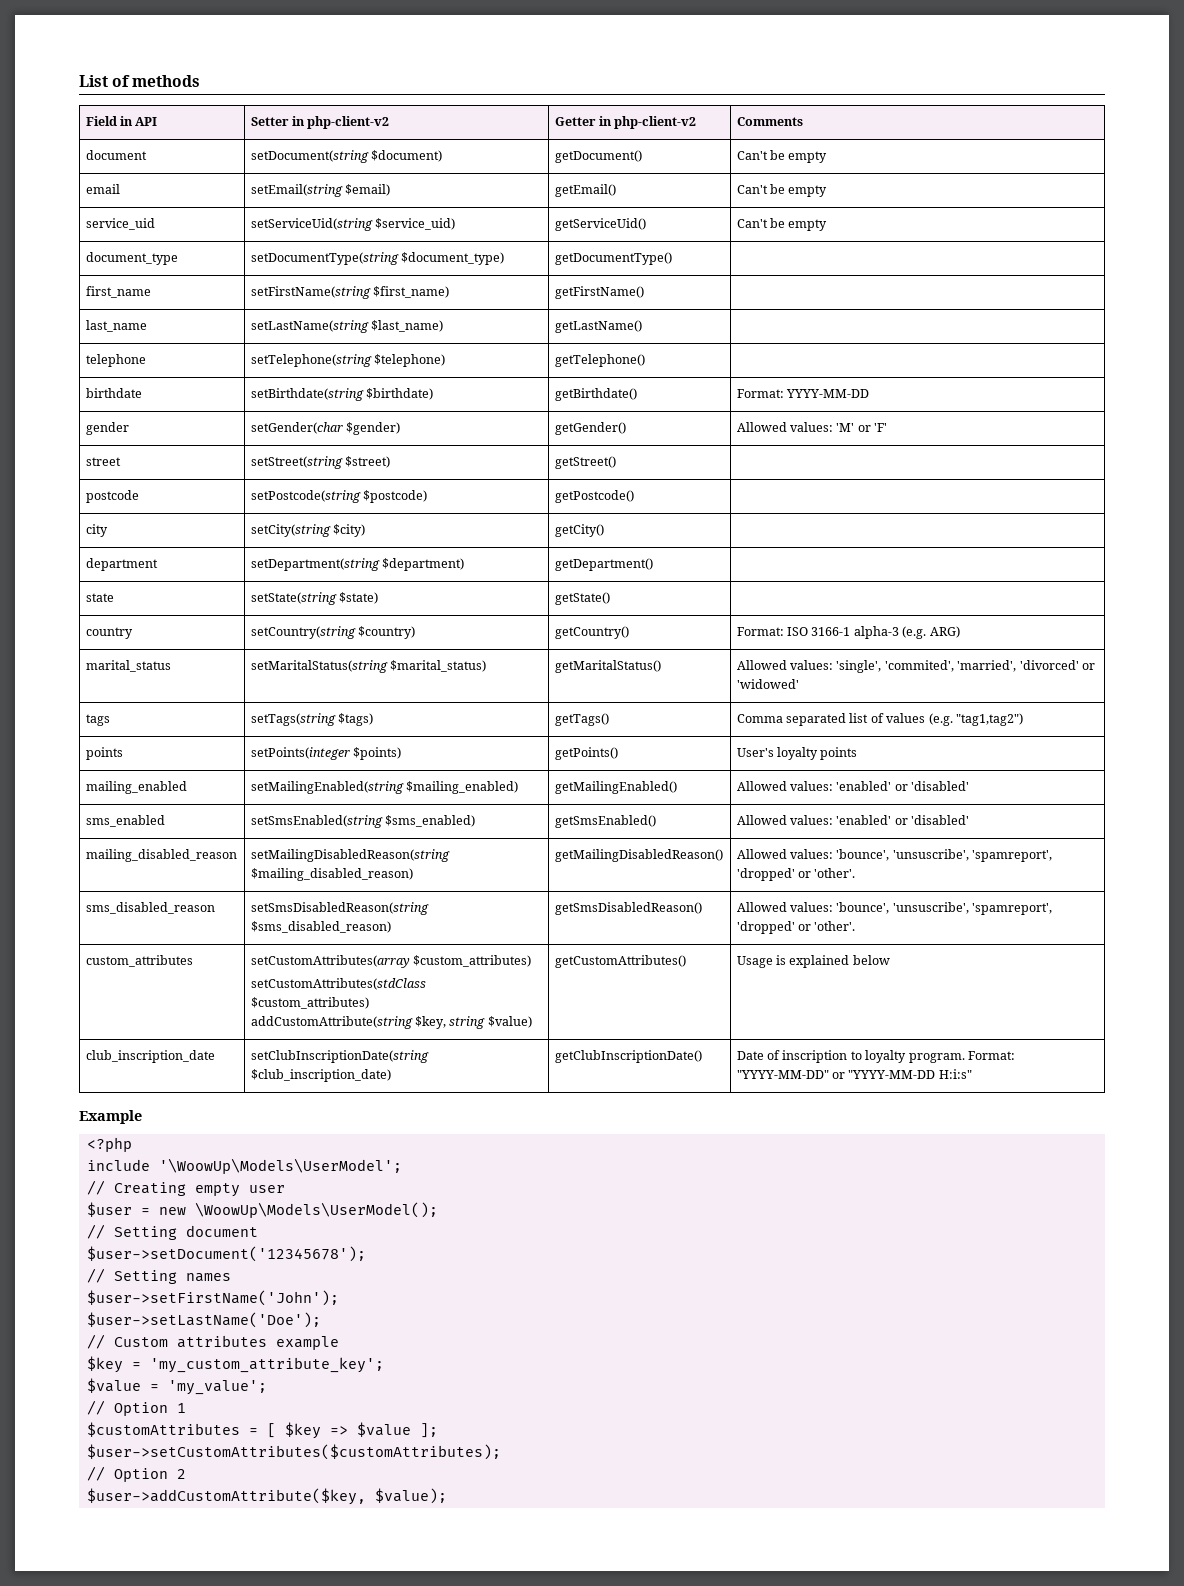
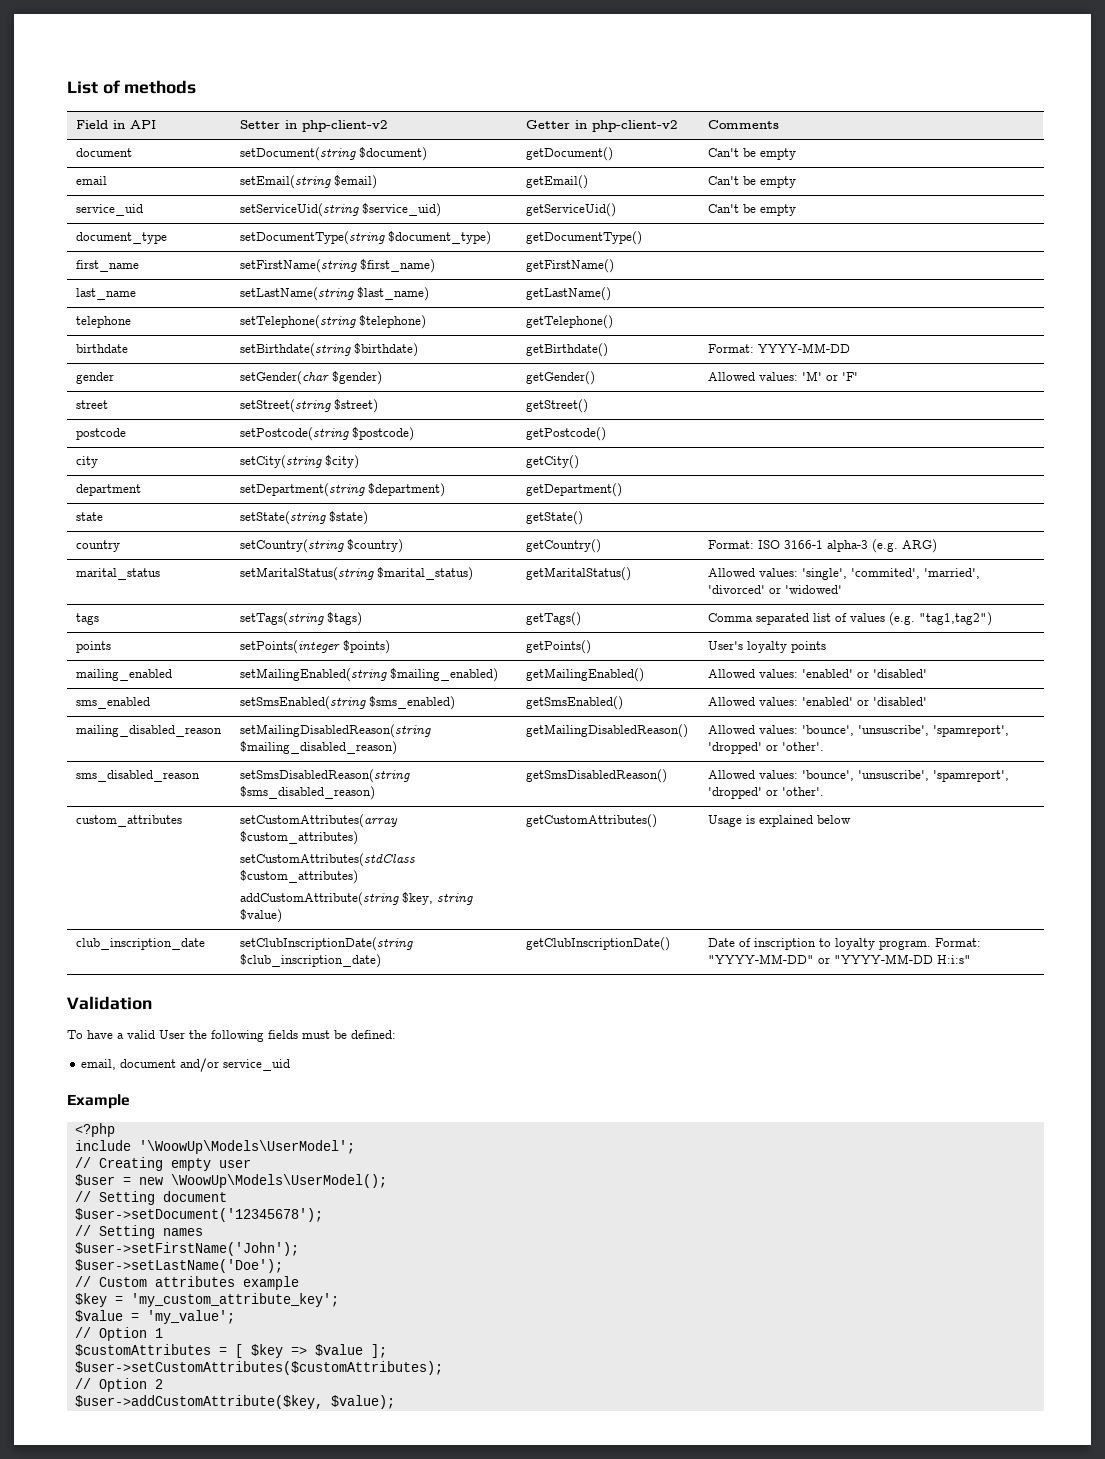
+ Validation
+ To have a valid User the following fields must be defined:
+ email, document and/or service_uid

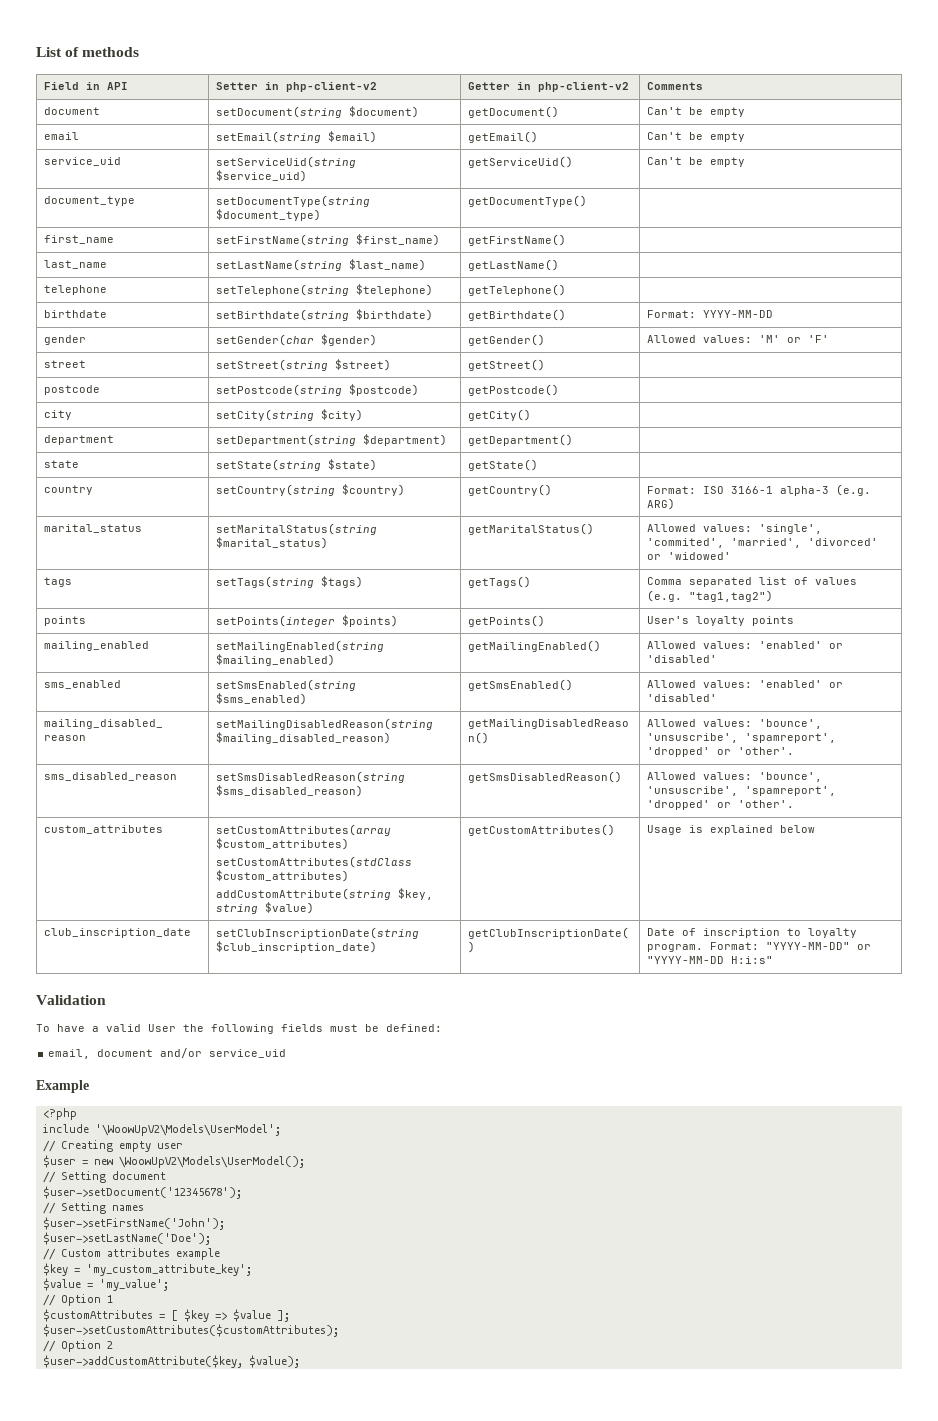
- include '\WoowUp\Models\UserModel';
+ include '\WoowUpV2\Models\UserModel';
- $user = new \WoowUp\Models\UserModel();
+ $user = new \WoowUpV2\Models\UserModel();

